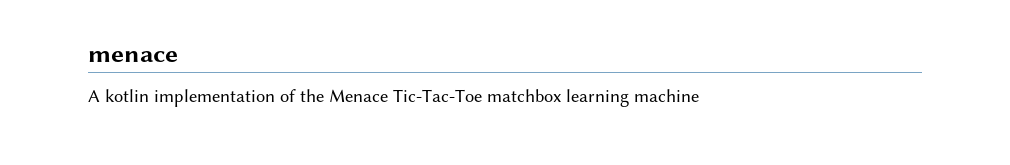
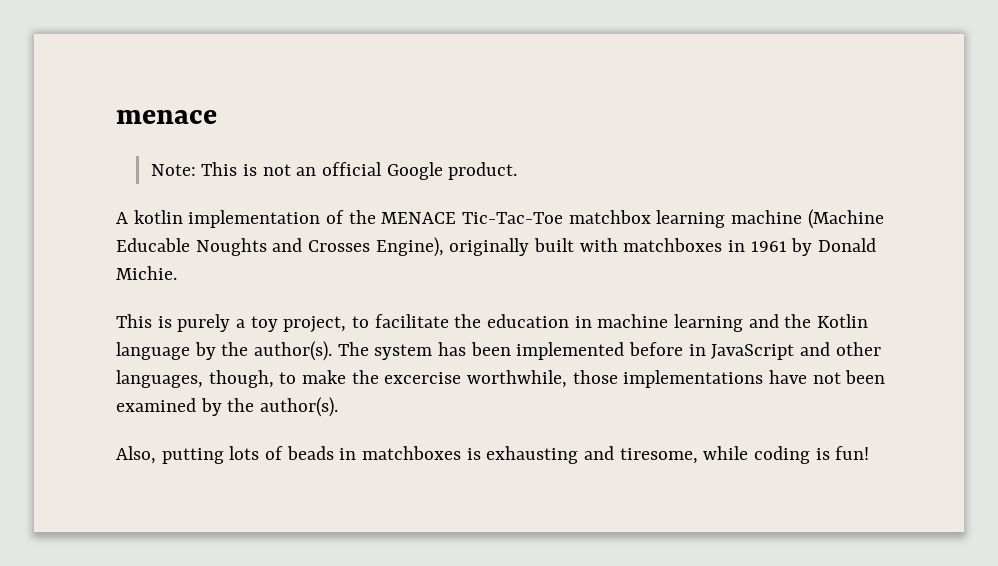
+ Note: This is not an official Google product.
- A kotlin implementation of the Menace Tic-Tac-Toe matchbox learning machine
+ A kotlin implementation of the MENACE Tic-Tac-Toe matchbox learning machine (Machine Educable Noughts and Crosses Engine), originally built with matchboxes in 1961 by Donald Michie.
+ This is purely a toy project, to facilitate the education in machine learning and the Kotlin language by the author(s). The system has been implemented before in JavaScript and other languages, though, to make the excercise worthwhile, those implementations have not been examined by the author(s).
+ Also, putting lots of beads in matchboxes is exhausting and tiresome, while coding is fun!

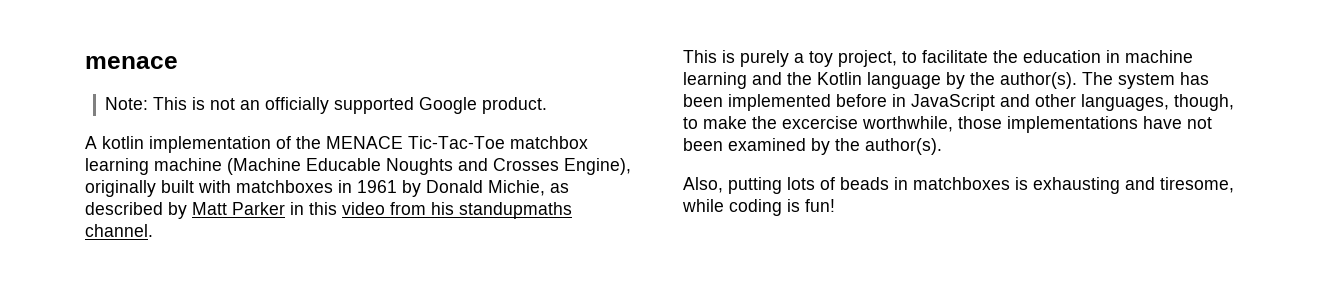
- Note: This is not an official Google product.
+ Note: This is not an officially supported Google product.
- A kotlin implementation of the MENACE Tic-Tac-Toe matchbox learning machine (Machine Educable Noughts and Crosses Engine), originally built with matchboxes in 1961 by Donald Michie.
+ A kotlin implementation of the MENACE Tic-Tac-Toe matchbox learning machine (Machine Educable Noughts and Crosses Engine), originally built with matchboxes in 1961 by Donald Michie, as described by Matt Parker in this video from his standupmaths channel.

